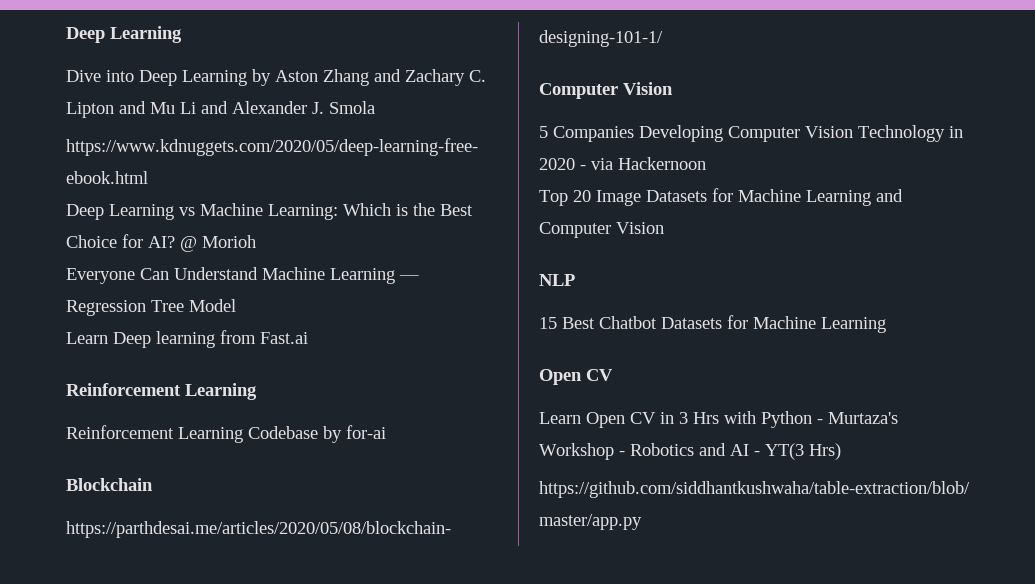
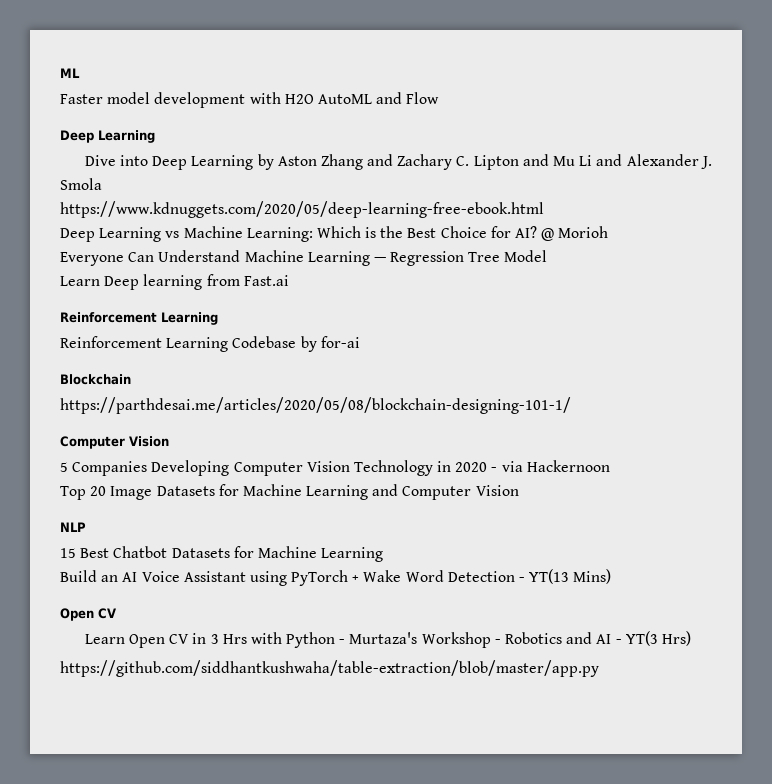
+ ML
+ Faster model development with H2O AutoML and Flow
+ Build an AI Voice Assistant using PyTorch + Wake Word Detection - YT(13 Mins)

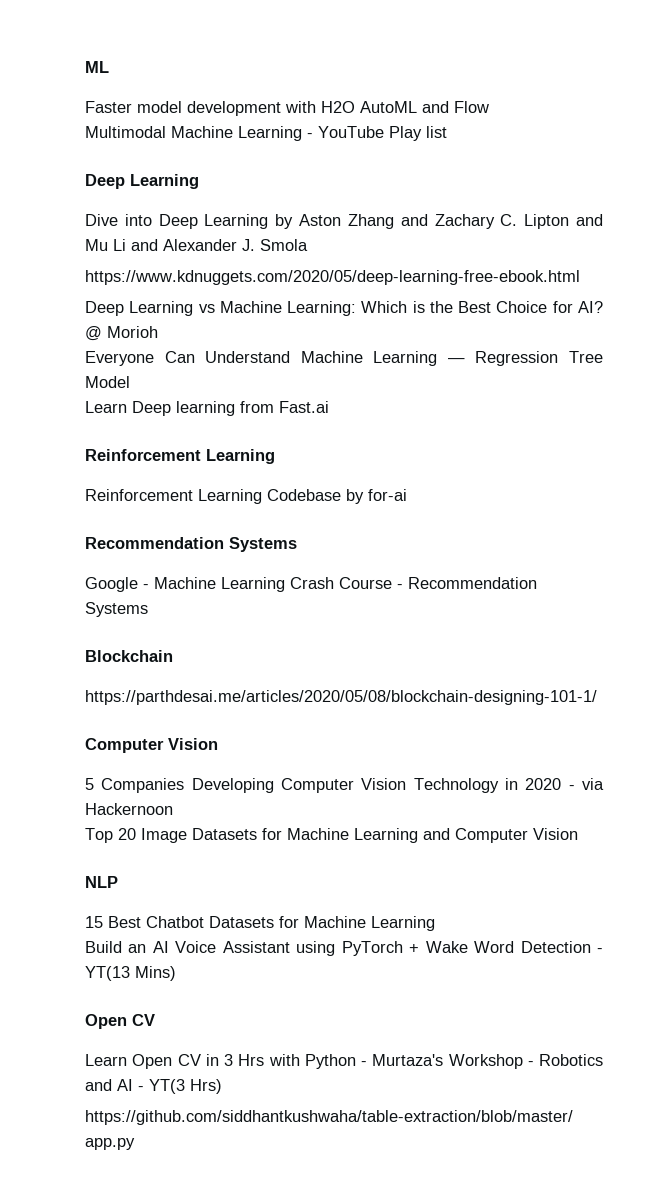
+ Multimodal Machine Learning - YouTube Play list
  Reinforcement Learning Codebase by for-ai
+ Recommendation Systems
+ Google - Machine Learning Crash Course - Recommendation Systems

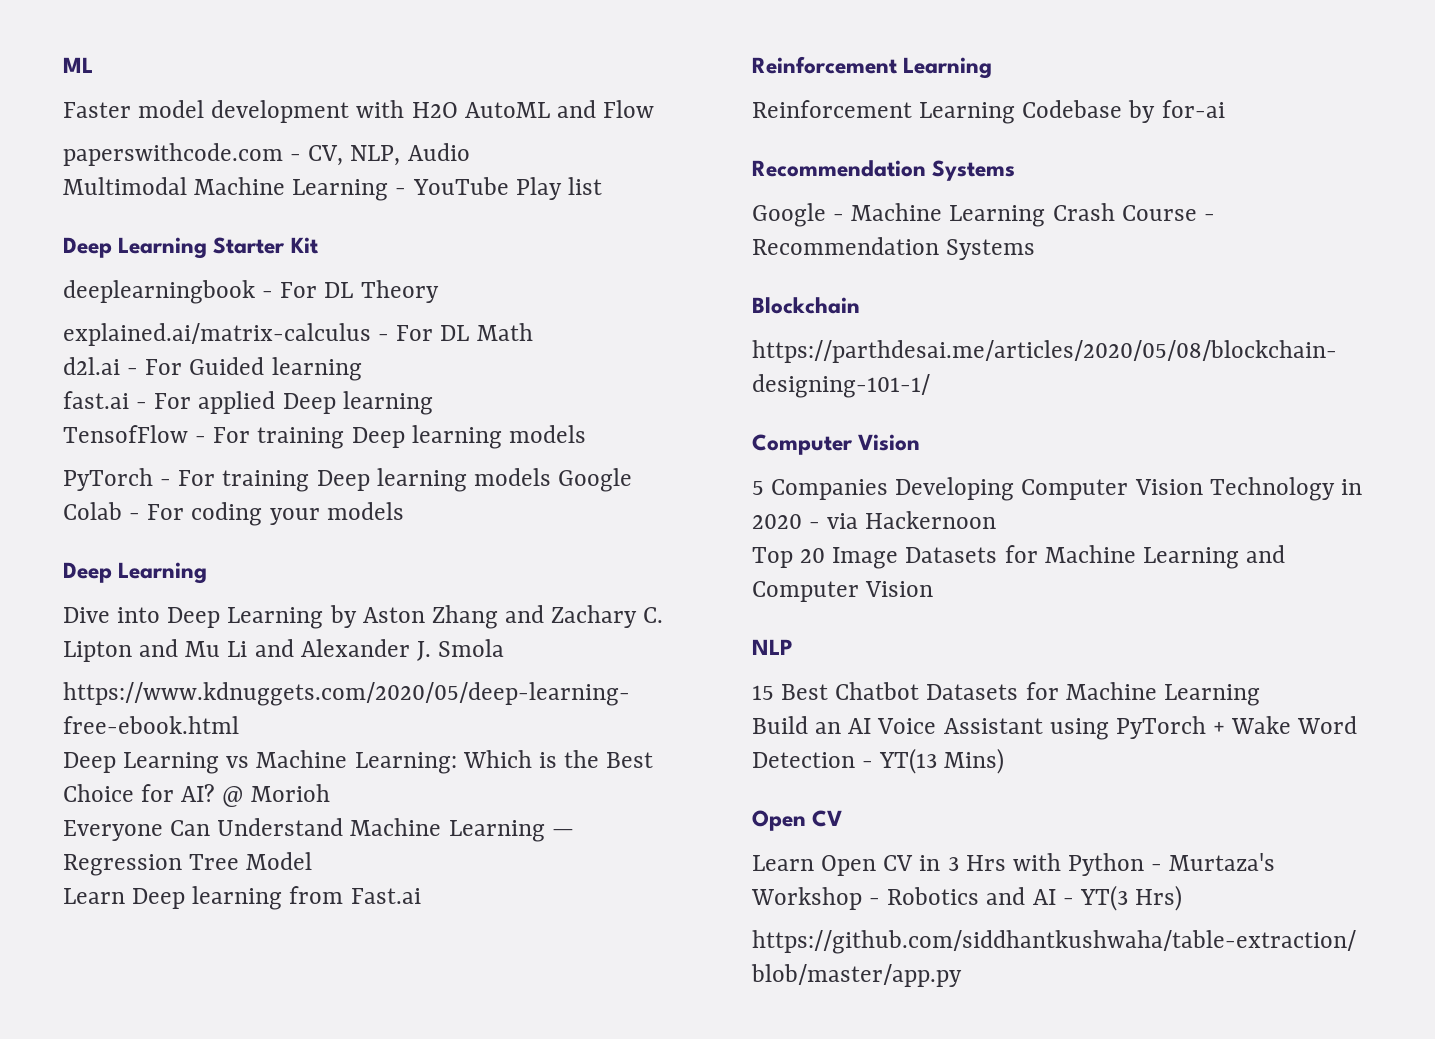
+ paperswithcode.com - CV, NLP, Audio
+ Deep Learning Starter Kit
+ deeplearningbook - For DL Theory
+ explained.ai/matrix-calculus - For DL Math
+ d2l.ai - For Guided learning
+ fast.ai - For applied Deep learning
+ TensofFlow - For training Deep learning models
+ PyTorch - For training Deep learning models Google Colab - For coding your models

